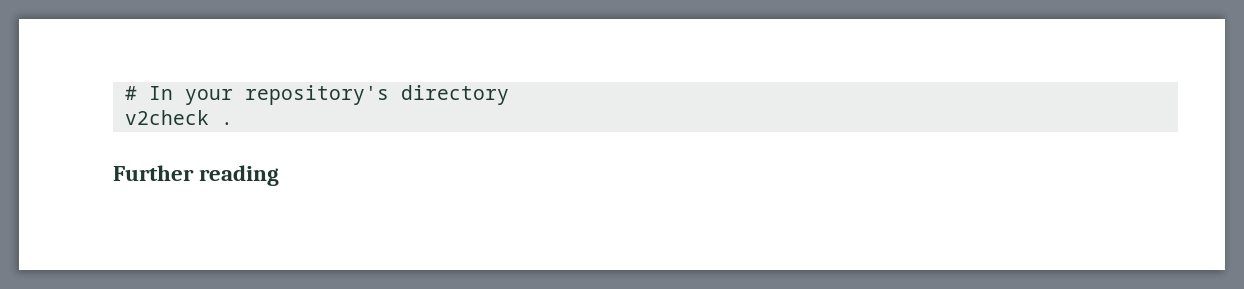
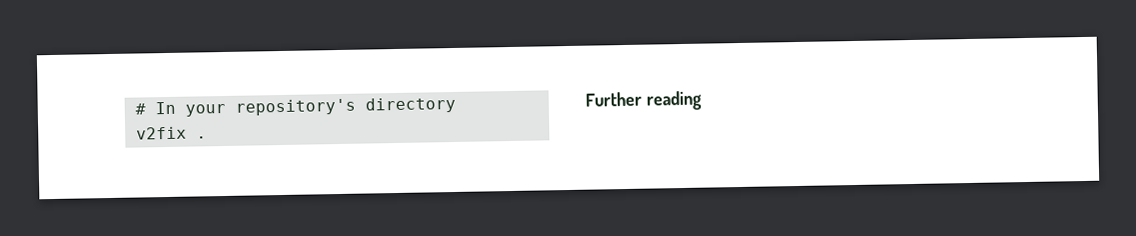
- v2check .
+ v2fix .

